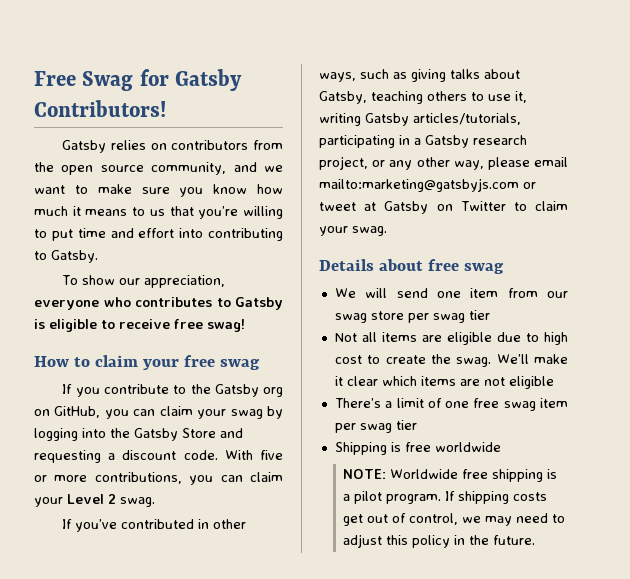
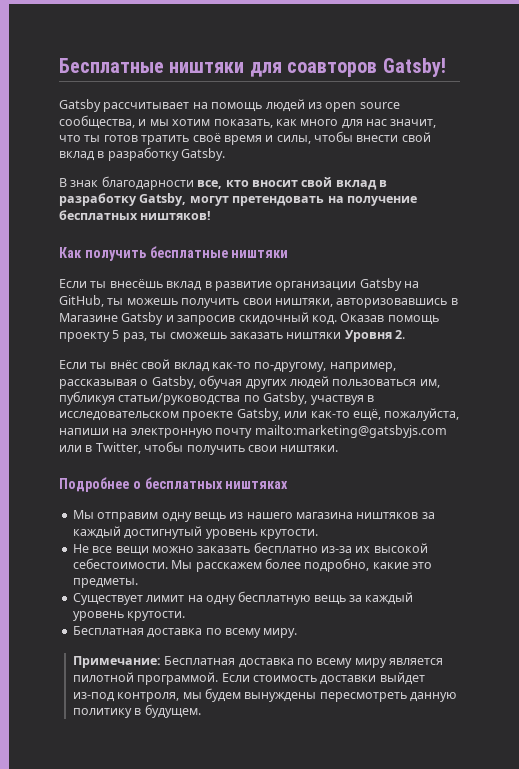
- Free Swag for Gatsby Contributors!
- Gatsby relies on contributors from the open source community, and we want to make sure you know how much it means to us that you’re willing to put time and effort into contributing to Gatsby.
- To show our appreciation, everyone who contributes to Gatsby is eligible to receive free swag!
- How to claim your free swag
- If you contribute to the Gatsby org on GitHub, you can claim your swag by logging into the Gatsby Store and requesting a discount code. With five or more contributions, you can claim your Level 2 swag.
- If you’ve contributed in other ways, such as giving talks about Gatsby, teaching others to use it, writing Gatsby articles/tutorials, participating in a Gatsby research project, or any other way, please email mailto:marketing@gatsbyjs.com or tweet at Gatsby on Twitter to claim your swag.
- Details about free swag
- We will send one item from our swag store per swag tier
- Not all items are eligible due to high cost to create the swag. We’ll make it clear which items are not eligible
- There’s a limit of one free swag item per swag tier
- Shipping is free worldwide
- NOTE: Worldwide free shipping is a pilot program. If shipping costs get out of control, we may need to adjust this policy in the future.
+ Бесплатные ништяки для соавторов Gatsby!
+ Gatsby рассчитывает на помощь людей из open source сообщества, и мы хотим показать, как много для нас значит, что ты готов тратить своё время и силы, чтобы внести свой вклад в разработку Gatsby.
+ В знак благодарности все, кто вносит свой вклад в разработку Gatsby, могут претендовать на получение бесплатных ништяков!
+ Как получить бесплатные ништяки
+ Если ты внесёшь вклад в развитие организации Gatsby на GitHub, ты можешь получить свои ништяки, авторизовавшись в Магазине Gatsby и запросив скидочный код. Оказав помощь проекту 5 раз, ты сможешь заказать ништяки Уровня 2.
+ Если ты внёс свой вклад как-то по-другому, например, рассказывая о Gatsby, обучая других людей пользоваться им, публикуя статьи/руководства по Gatsby, участвуя в исследовательском проекте Gatsby, или как-то ещё, пожалуйста, напиши на электронную почту mailto:marketing@gatsbyjs.com или в Twitter, чтобы получить свои ништяки.
+ Подробнее о бесплатных ништяках
+ Мы отправим одну вещь из нашего магазина ништяков за каждый достигнутый уровень крутости.
+ Не все вещи можно заказать бесплатно из-за их высокой себестоимости. Мы расскажем более подробно, какие это предметы.
+ Существует лимит на одну бесплатную вещь за каждый уровень крутости.
+ Бесплатная доставка по всему миру.
+ Примечание: Бесплатная доставка по всему миру является пилотной программой. Если стоимость доставки выйдет из-под контроля, мы будем вынуждены пересмотреть данную политику в будущем.

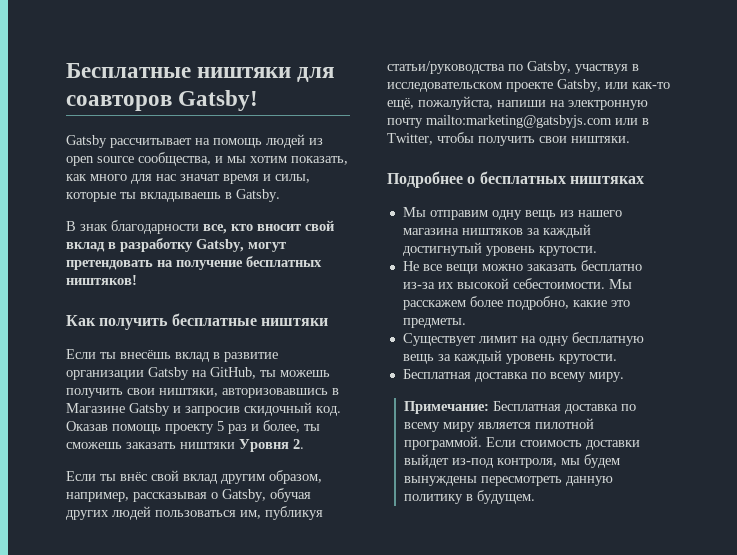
- Gatsby рассчитывает на помощь людей из open source сообщества, и мы хотим показать, как много для нас значит, что ты готов тратить своё время и силы, чтобы внести свой вклад в разработку Gatsby.
+ Gatsby рассчитывает на помощь людей из open source сообщества, и мы хотим показать, как много для нас значат время и силы, которые ты вкладываешь в Gatsby.
- Оказав помощь проекту 5 раз, ты сможешь заказать ништяки Уровня 2.
+ Оказав помощь проекту 5 раз и более, ты сможешь заказать ништяки Уровня 2.
- Если ты внёс свой вклад как-то по-другому, например, рассказывая о Gatsby, обучая других людей пользоваться им, публикуя статьи/руководства по Gatsby, участвуя в исследовательском проекте Gatsby, или как-то ещё, пожалуйста, напиши на электронную почту mailto:marketing@gatsbyjs.com или в Twitter, чтобы получить свои ништяки.
+ Если ты внёс свой вклад другим образом, например, рассказывая о Gatsby, обучая других людей пользоваться им, публикуя статьи/руководства по Gatsby, участвуя в исследовательском проекте Gatsby, или как-то ещё, пожалуйста, напиши на электронную почту mailto:marketing@gatsbyjs.com или в Twitter, чтобы получить свои ништяки.

